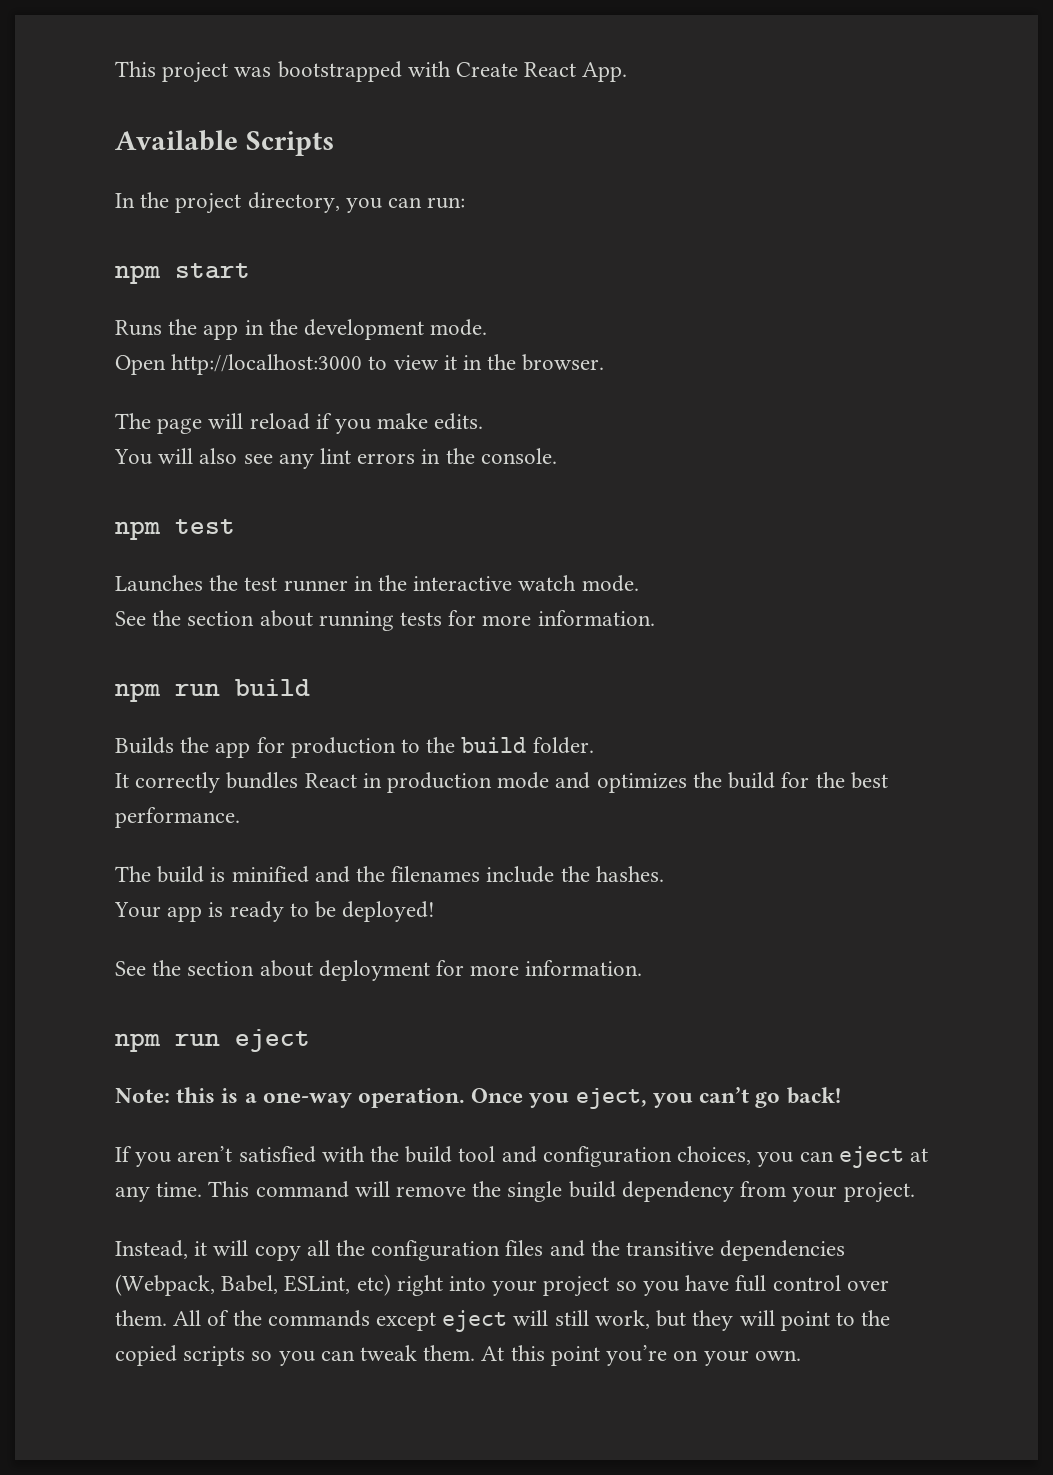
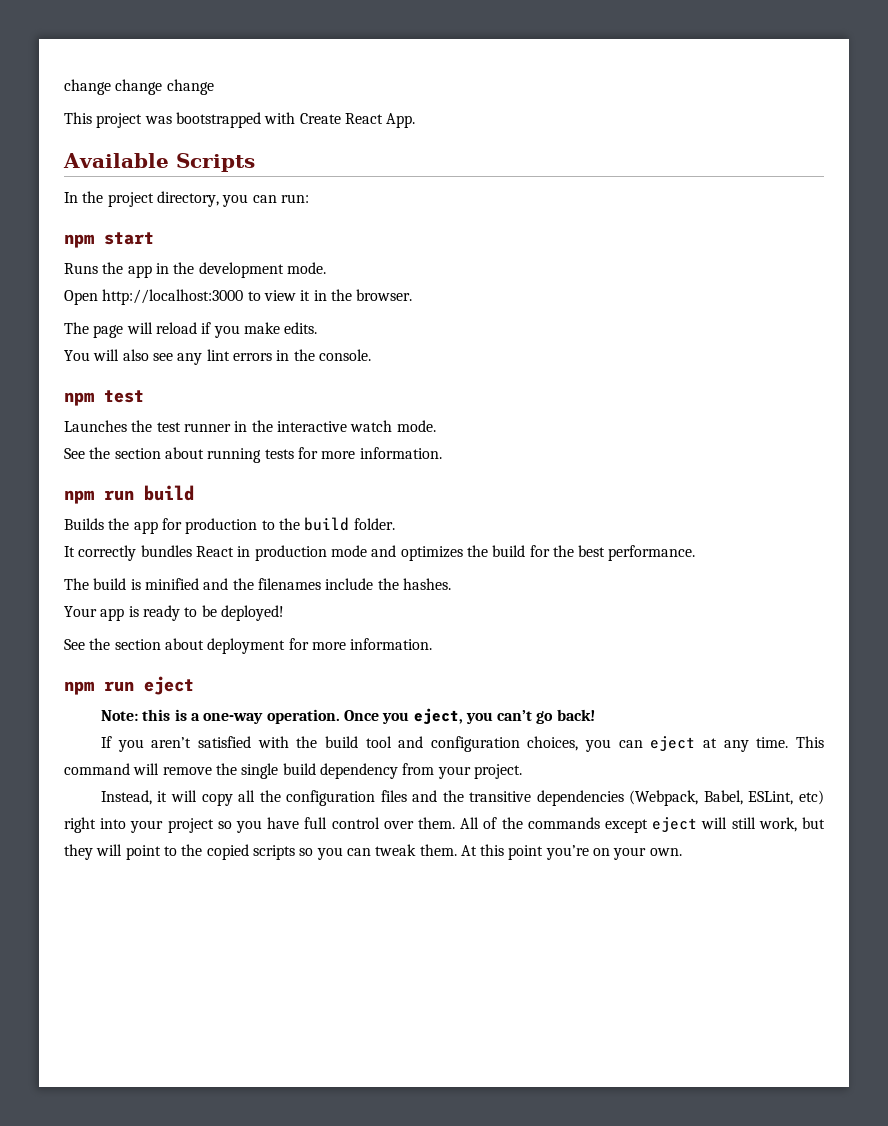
+ change change change

